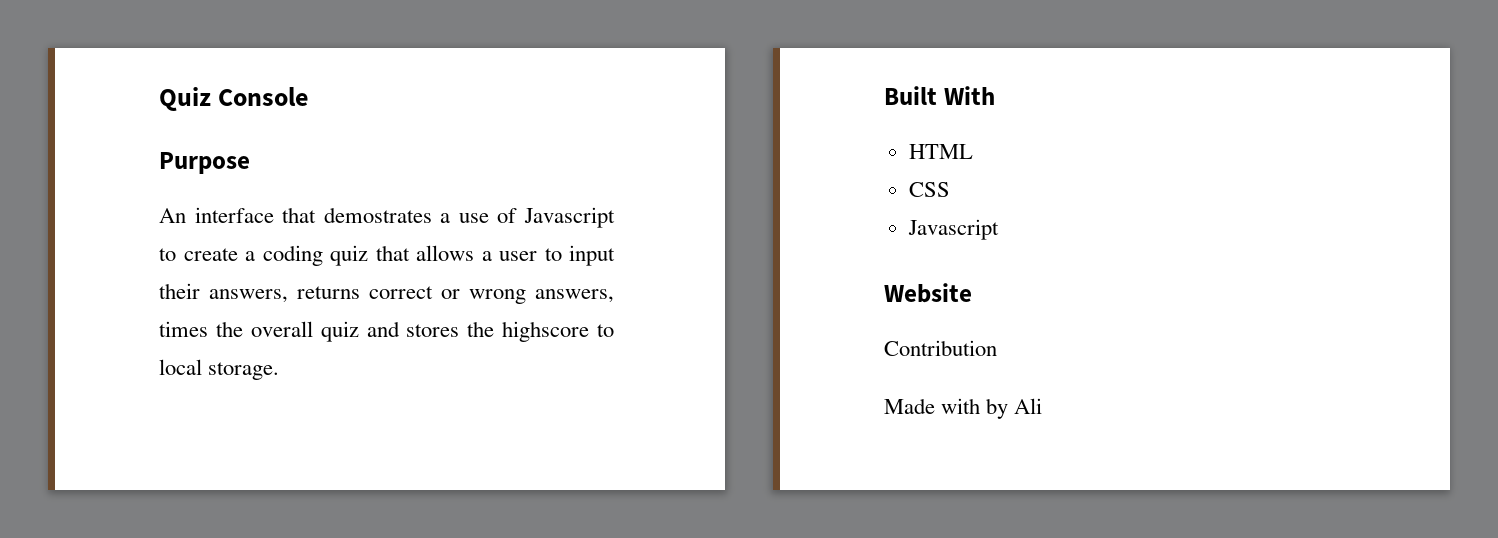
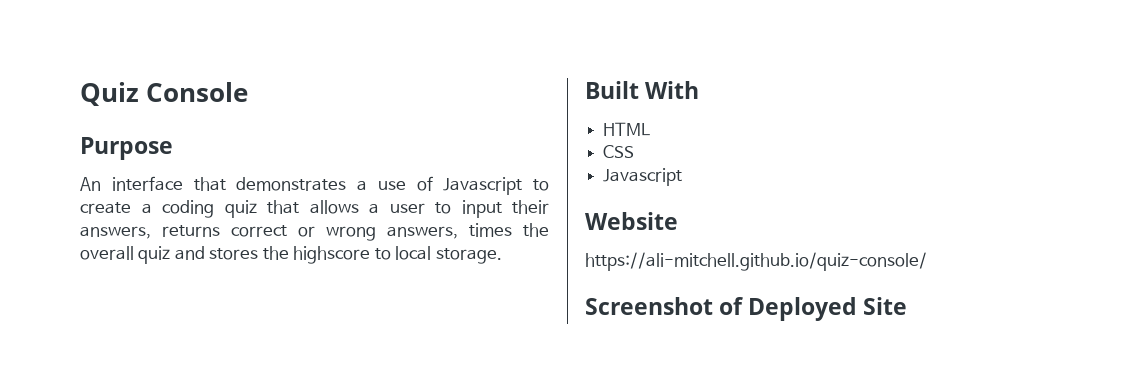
- An interface that demostrates a use of Javascript to create a coding quiz that allows a user to input their answers, returns correct or wrong answers, times the overall quiz and stores the highscore to local storage.
+ An interface that demonstrates a use of Javascript to create a coding quiz that allows a user to input their answers, returns correct or wrong answers, times the overall quiz and stores the highscore to local storage.
- Contribution
- Made with by Ali
+ https://ali-mitchell.github.io/quiz-console/
+ Screenshot of Deployed Site

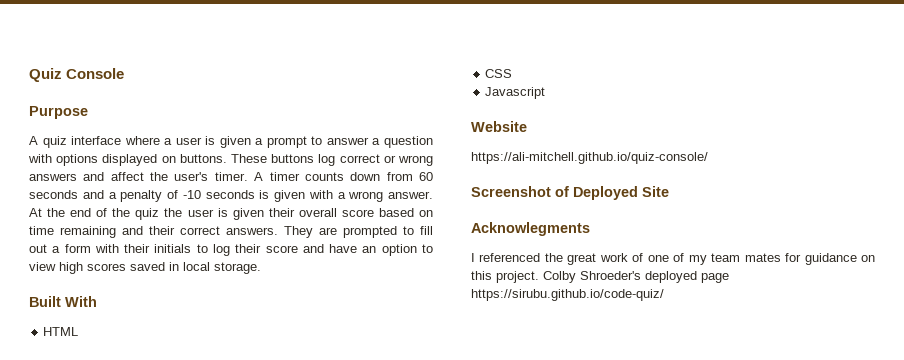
- An interface that demonstrates a use of Javascript to create a coding quiz that allows a user to input their answers, returns correct or wrong answers, times the overall quiz and stores the highscore to local storage.
+ A quiz interface where a user is given a prompt to answer a question with options displayed on buttons. These buttons log correct or wrong answers and affect the user's timer. A timer counts down from 60 seconds and a penalty of -10 seconds is given with a wrong answer. At the end of the quiz the user is given their overall score based on time remaining and their correct answers. They are prompted to fill out a form with their initials to log their score and have an option to view high scores saved in local storage.
+ Acknowlegments
+ I referenced the great work of one of my team mates for guidance on this project. Colby Shroeder's deployed page https://sirubu.github.io/code-quiz/

